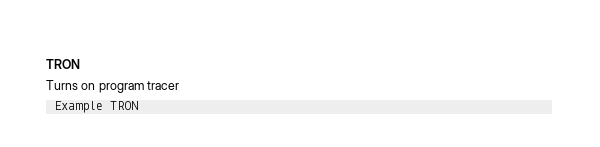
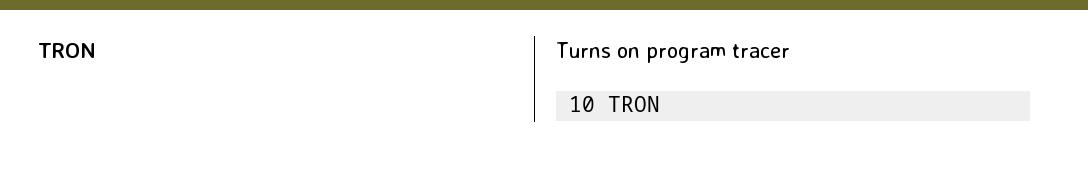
- Example TRON
+ 10 TRON

